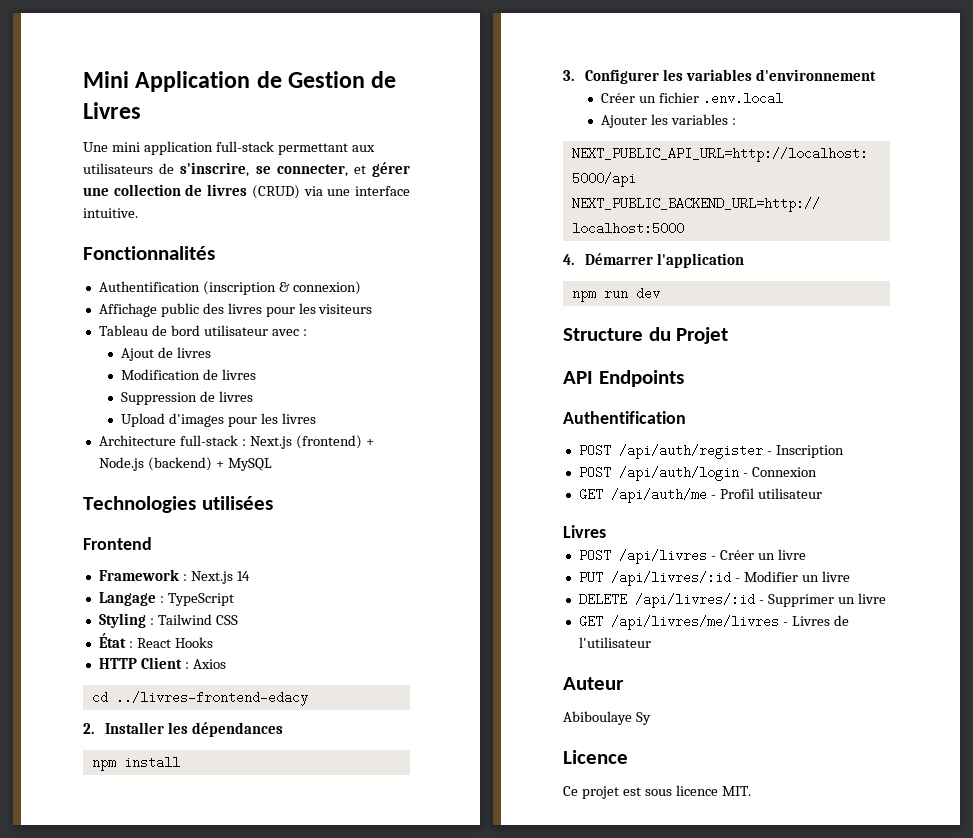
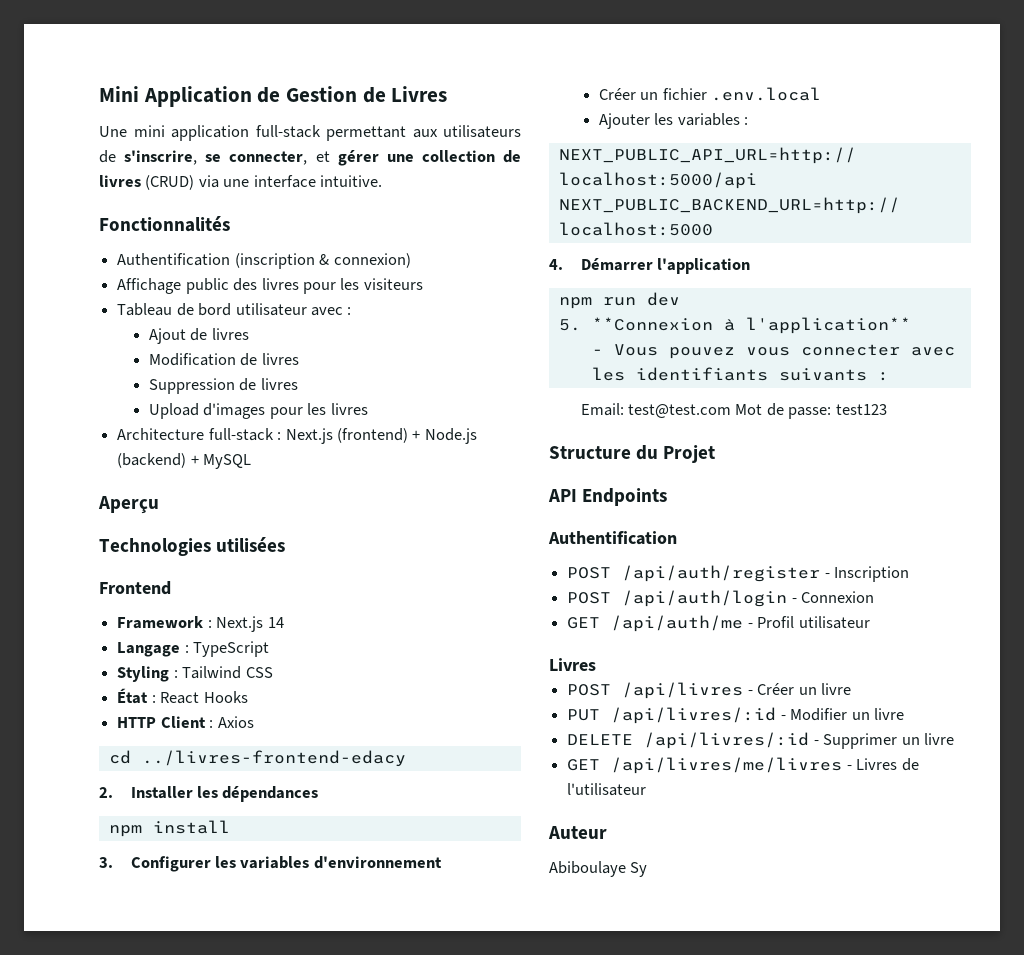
+ Aperçu
+ 5. **Connexion à l'application**
+ - Vous pouvez vous connecter avec les identifiants suivants :
+ Email: test@test.com Mot de passe: test123
- Licence
- Ce projet est sous licence MIT.

